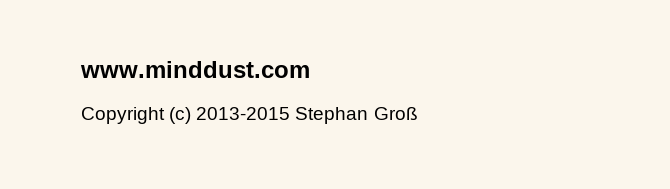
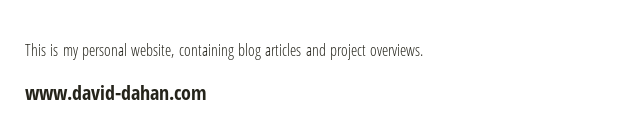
- www.minddust.com
- Copyright (c) 2013-2015 Stephan Groß
+ This is my personal website, containing blog articles and project overviews.
+ www.david-dahan.com

